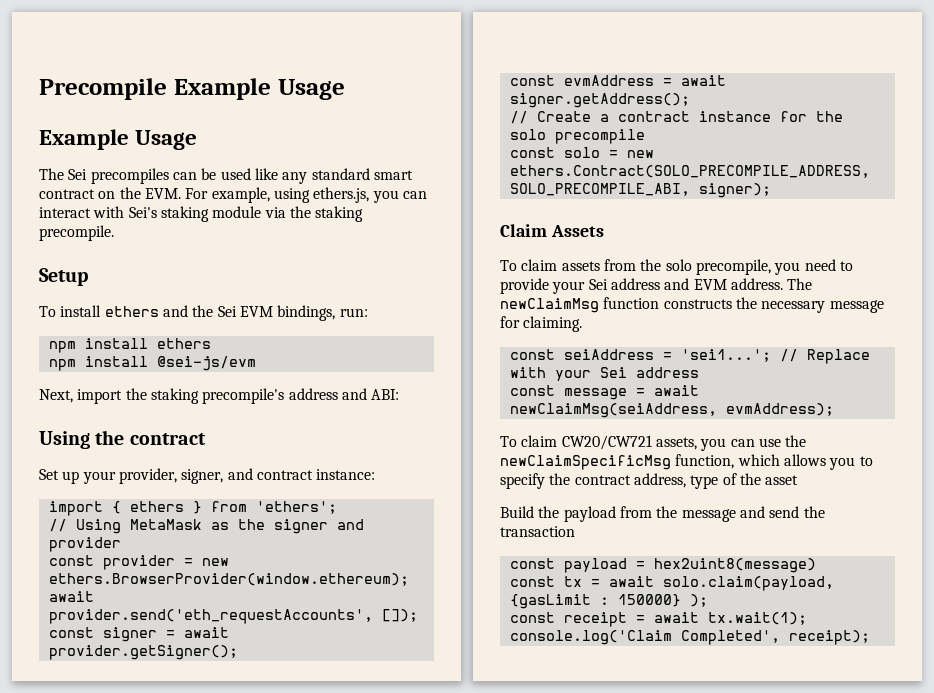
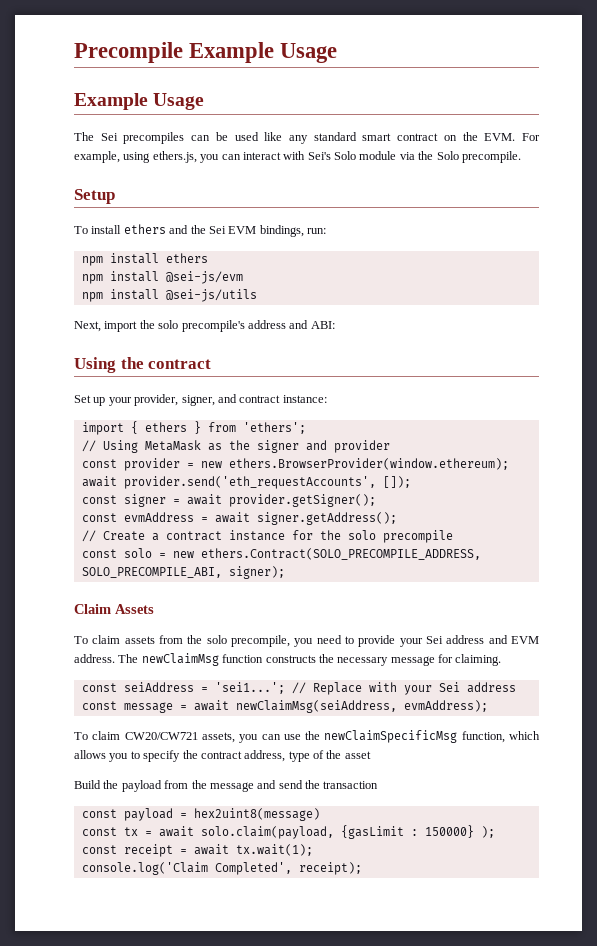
- The Sei precompiles can be used like any standard smart contract on the EVM. For example, using ethers.js, you can interact with Sei's staking module via the staking precompile.
+ The Sei precompiles can be used like any standard smart contract on the EVM. For example, using ethers.js, you can interact with Sei's Solo module via the Solo precompile.
+ npm install @sei-js/utils
- Next, import the staking precompile's address and ABI:
+ Next, import the solo precompile's address and ABI:

